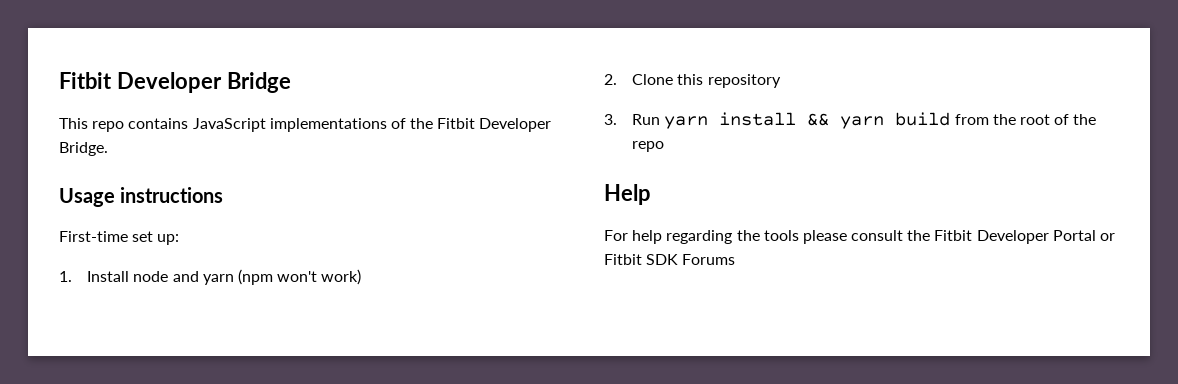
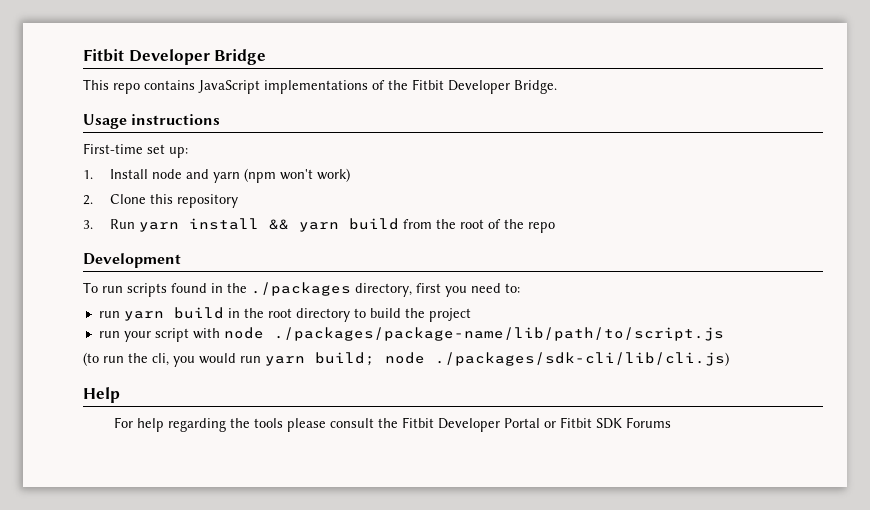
+ Development
+ To run scripts found in the ./packages directory, first you need to:
+ run yarn build in the root directory to build the project
+ run your script with node ./packages/package-name/lib/path/to/script.js
+ (to run the cli, you would run yarn build; node ./packages/sdk-cli/lib/cli.js)

